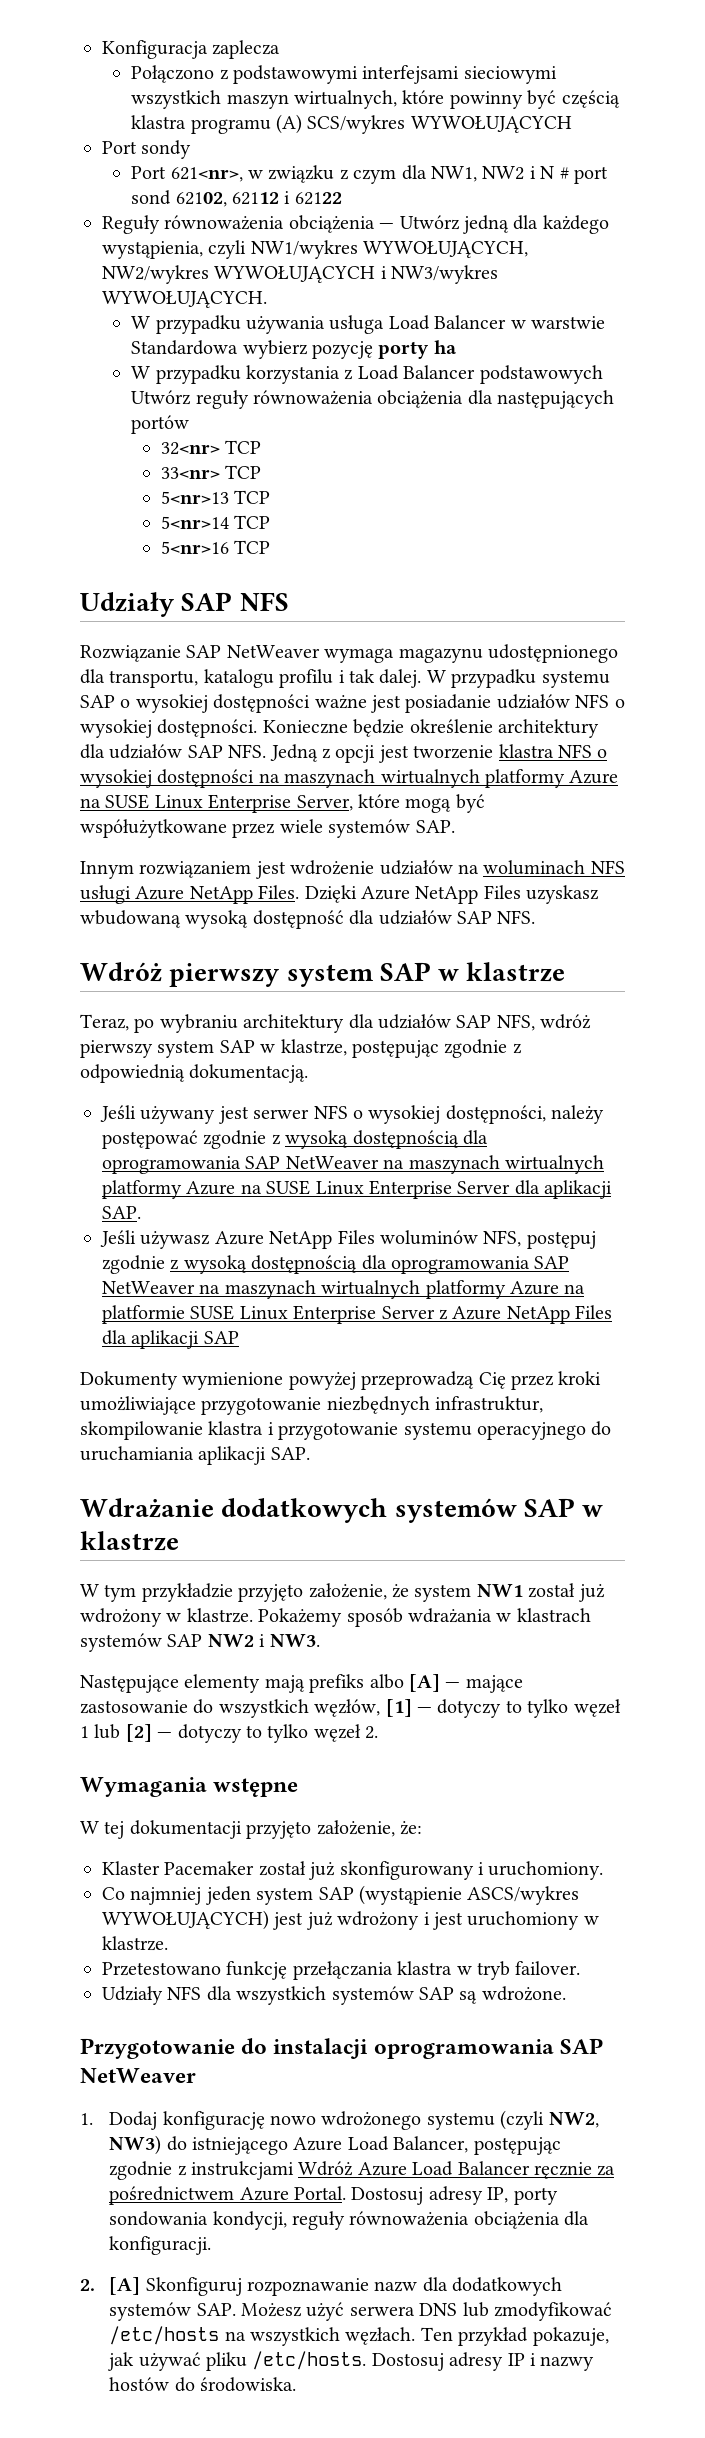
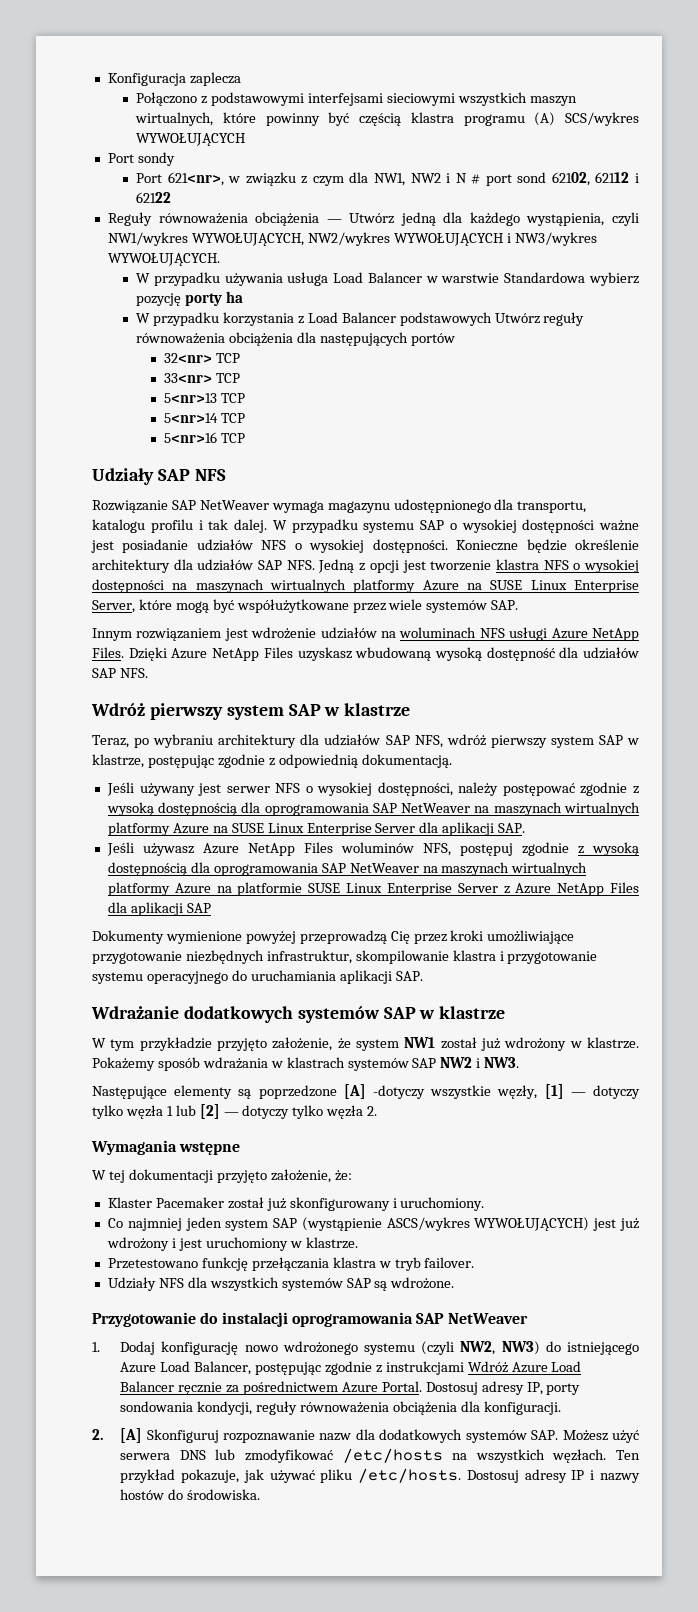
- Następujące elementy mają prefiks albo [A] — mające zastosowanie do wszystkich węzłów, [1] — dotyczy to tylko węzeł 1 lub [2] — dotyczy to tylko węzeł 2.
+ Następujące elementy są poprzedzone [A] -dotyczy wszystkie węzły, [1] — dotyczy tylko węzła 1 lub [2] — dotyczy tylko węzła 2.

